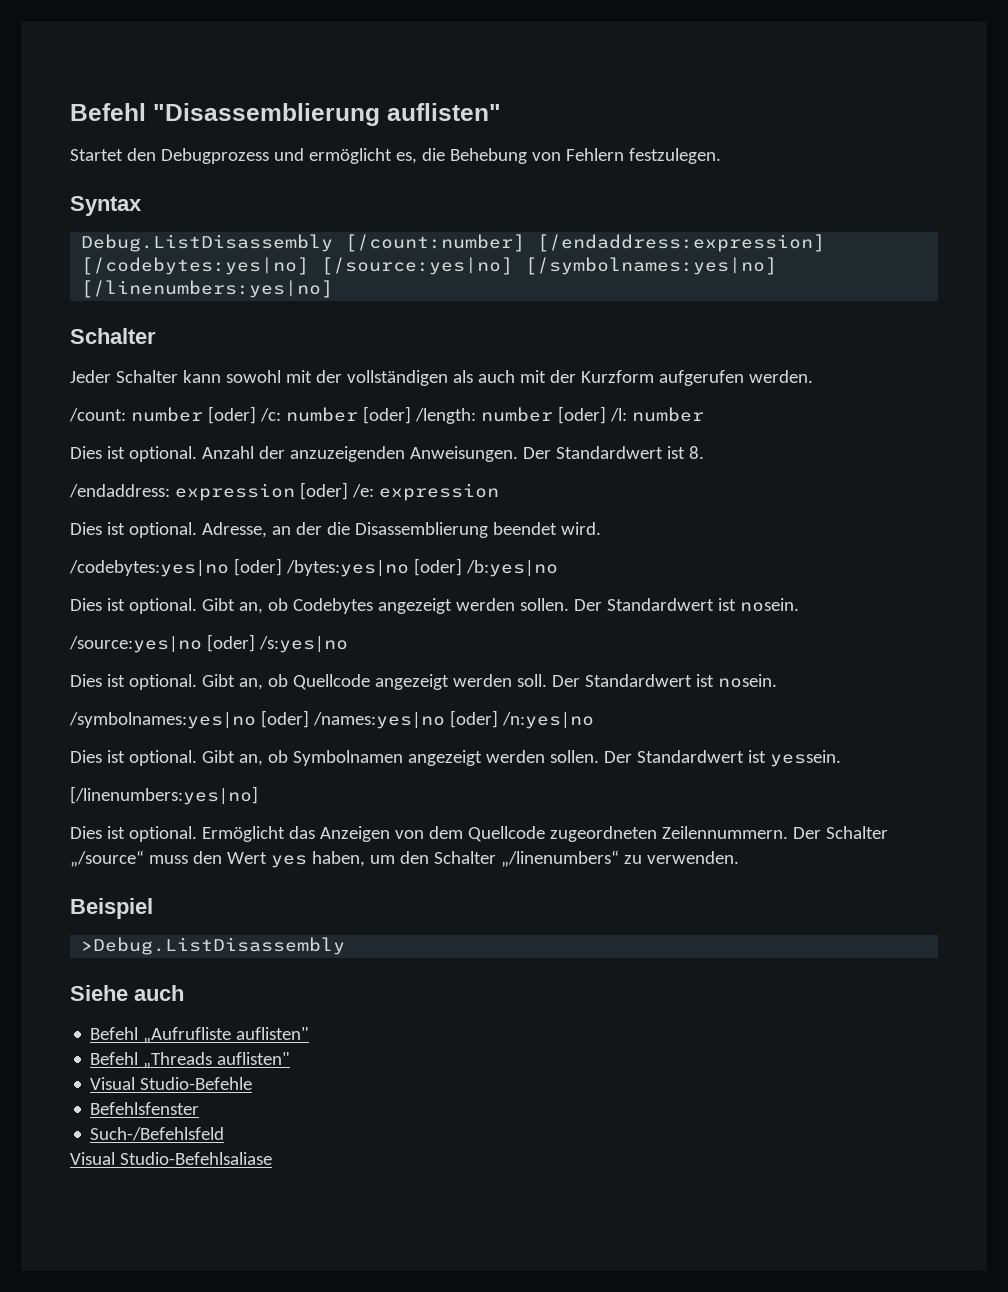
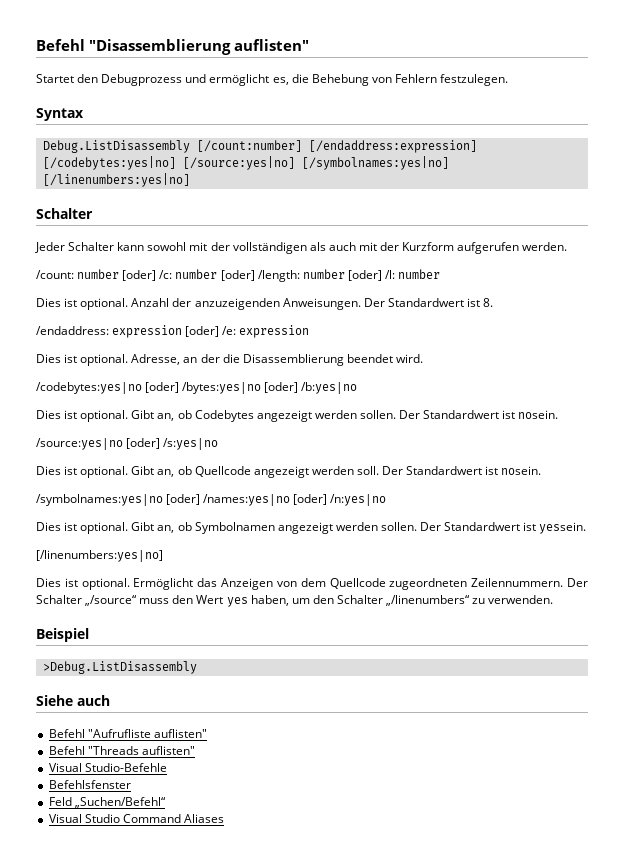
- Befehl „Aufrufliste auflisten"
+ Befehl "Aufrufliste auflisten"
- Befehl „Threads auflisten"
+ Befehl "Threads auflisten"
- Such-/Befehlsfeld
- Visual Studio-Befehlsaliase
+ Feld „Suchen/Befehl“
+ Visual Studio Command Aliases

